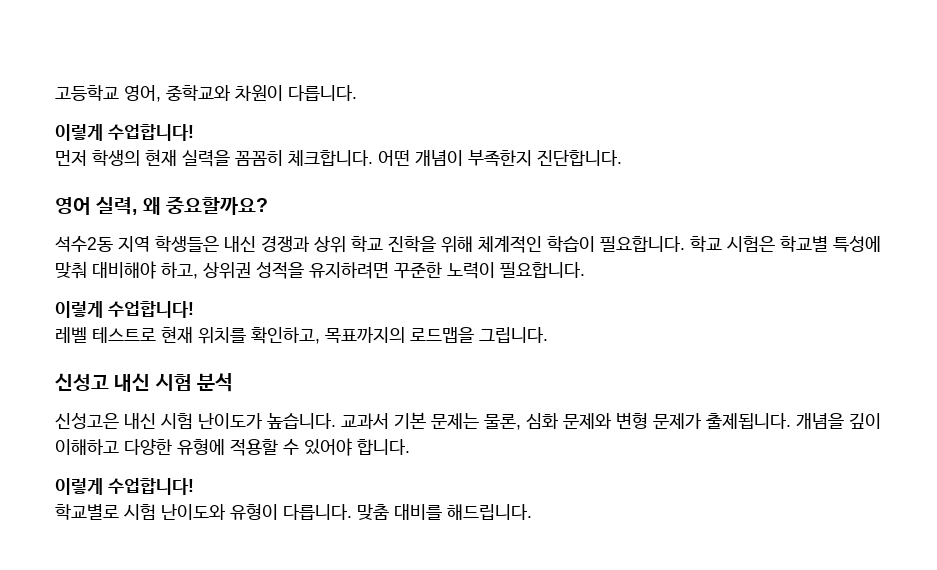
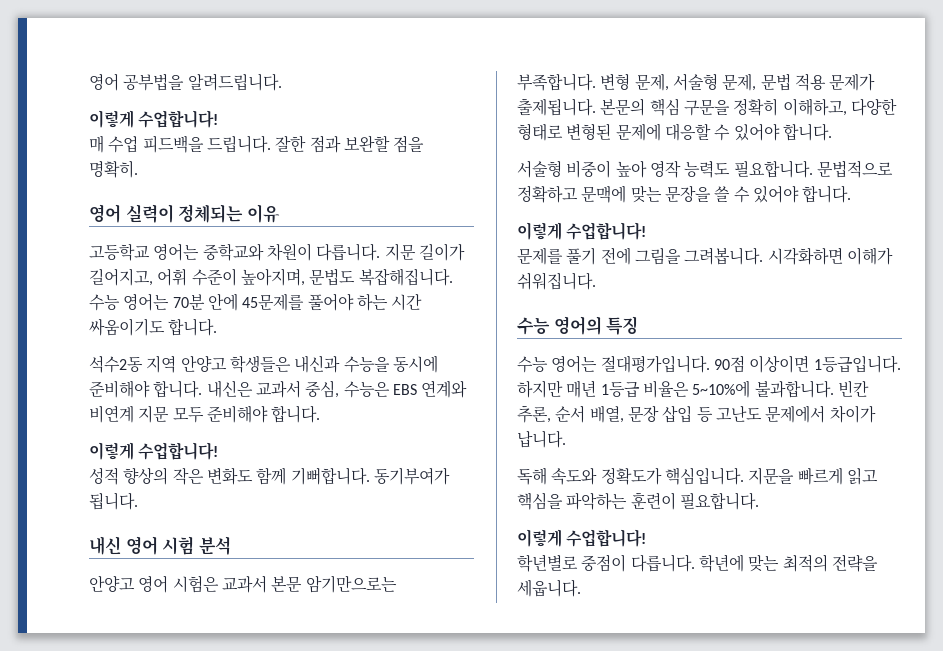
- 고등학교 영어, 중학교와 차원이 다릅니다.
+ 영어 공부법을 알려드립니다.
  이렇게 수업합니다!
- 먼저 학생의 현재 실력을 꼼꼼히 체크합니다. 어떤 개념이 부족한지 진단합니다.
- 영어 실력, 왜 중요할까요?
- 석수2동 지역 학생들은 내신 경쟁과 상위 학교 진학을 위해 체계적인 학습이 필요합니다. 학교 시험은 학교별 특성에 맞춰 대비해야 하고, 상위권 성적을 유지하려면 꾸준한 노력이 필요합니다.
+ 매 수업 피드백을 드립니다. 잘한 점과 보완할 점을 명확히.
+ 영어 실력이 정체되는 이유
+ 고등학교 영어는 중학교와 차원이 다릅니다. 지문 길이가 길어지고, 어휘 수준이 높아지며, 문법도 복잡해집니다. 수능 영어는 70분 안에 45문제를 풀어야 하는 시간 싸움이기도 합니다.
+ 석수2동 지역 안양고 학생들은 내신과 수능을 동시에 준비해야 합니다. 내신은 교과서 중심, 수능은 EBS 연계와 비연계 지문 모두 준비해야 합니다.
  이렇게 수업합니다!
- 레벨 테스트로 현재 위치를 확인하고, 목표까지의 로드맵을 그립니다.
- 신성고 내신 시험 분석
- 신성고은 내신 시험 난이도가 높습니다. 교과서 기본 문제는 물론, 심화 문제와 변형 문제가 출제됩니다. 개념을 깊이 이해하고 다양한 유형에 적용할 수 있어야 합니다.
+ 성적 향상의 작은 변화도 함께 기뻐합니다. 동기부여가 됩니다.
+ 내신 영어 시험 분석
+ 안양고 영어 시험은 교과서 본문 암기만으로는 부족합니다. 변형 문제, 서술형 문제, 문법 적용 문제가 출제됩니다. 본문의 핵심 구문을 정확히 이해하고, 다양한 형태로 변형된 문제에 대응할 수 있어야 합니다.
+ 서술형 비중이 높아 영작 능력도 필요합니다. 문법적으로 정확하고 문맥에 맞는 문장을 쓸 수 있어야 합니다.
- 학교별로 시험 난이도와 유형이 다릅니다. 맞춤 대비를 해드립니다.
+ 문제를 풀기 전에 그림을 그려봅니다. 시각화하면 이해가 쉬워집니다.
+ 수능 영어의 특징
+ 수능 영어는 절대평가입니다. 90점 이상이면 1등급입니다. 하지만 매년 1등급 비율은 5~10%에 불과합니다. 빈칸 추론, 순서 배열, 문장 삽입 등 고난도 문제에서 차이가 납니다.
+ 독해 속도와 정확도가 핵심입니다. 지문을 빠르게 읽고 핵심을 파악하는 훈련이 필요합니다.
+ 이렇게 수업합니다!
+ 학년별로 중점이 다릅니다. 학년에 맞는 최적의 전략을 세웁니다.

